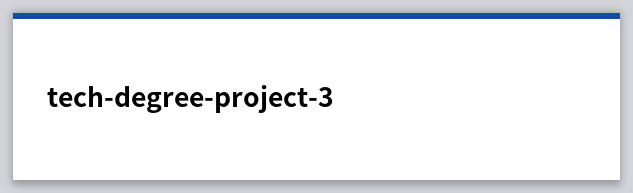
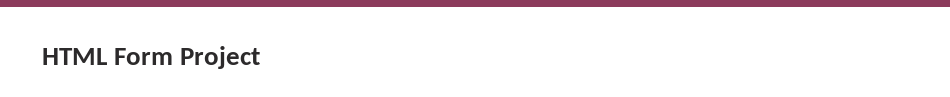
- tech-degree-project-3
+ HTML Form Project

